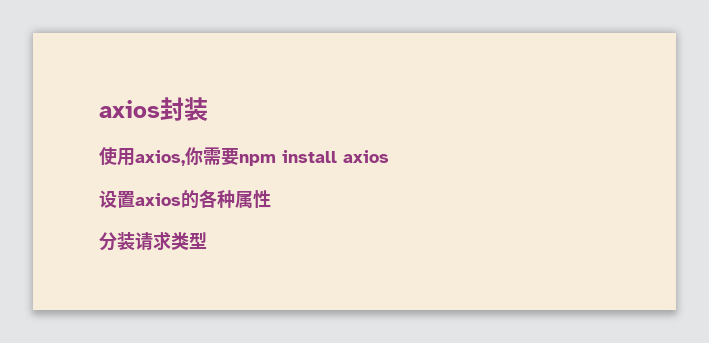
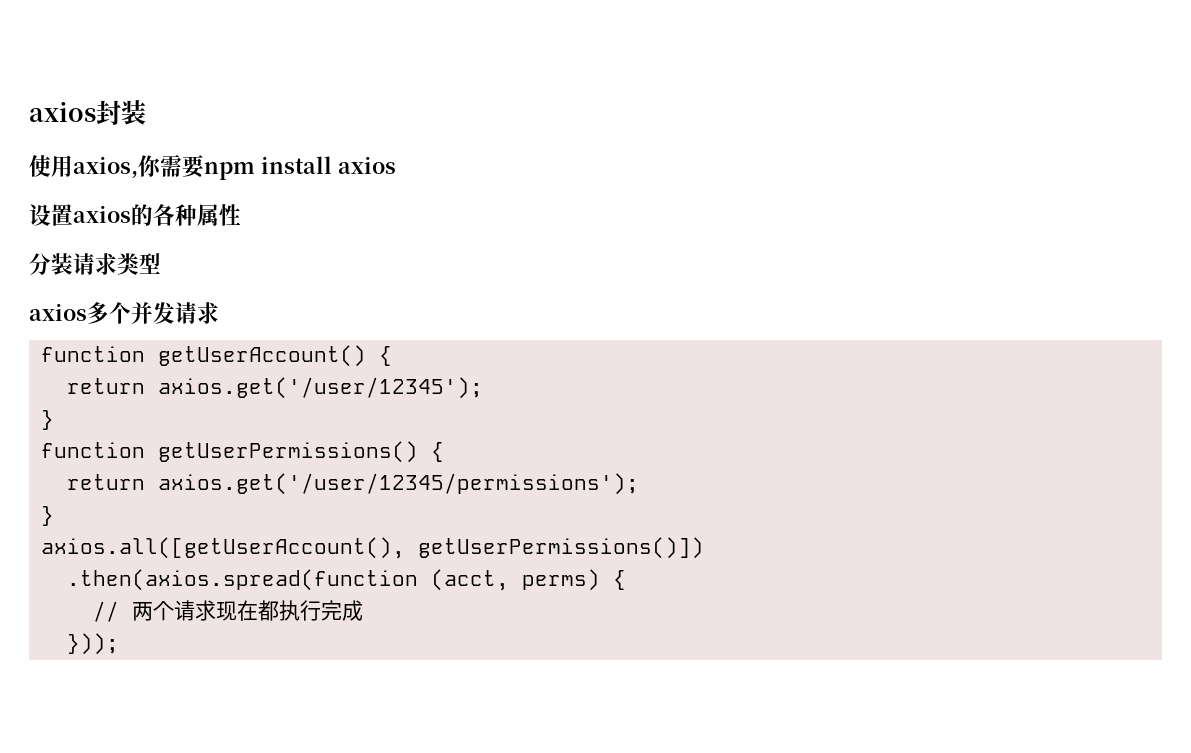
+ axios多个并发请求
+ function getUserAccount() {
+ return axios.get('/user/12345');
+ }
+ function getUserPermissions() {
+ return axios.get('/user/12345/permissions');
+ }
+ axios.all([getUserAccount(), getUserPermissions()])
+ .then(axios.spread(function (acct, perms) {
+ // 两个请求现在都执行完成
+ }));

